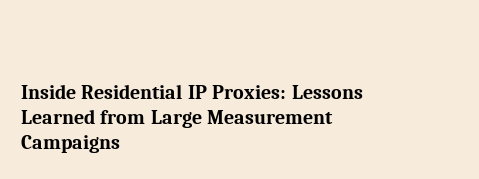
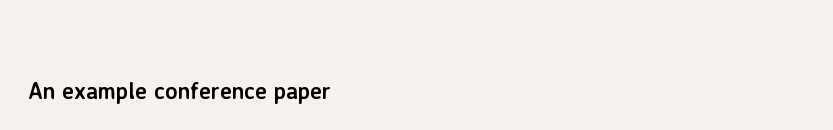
- Inside Residential IP Proxies: Lessons Learned from Large Measurement Campaigns
+ An example conference paper

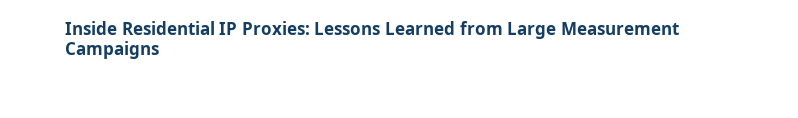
- An example conference paper
+ Inside Residential IP Proxies: Lessons Learned from Large Measurement Campaigns

